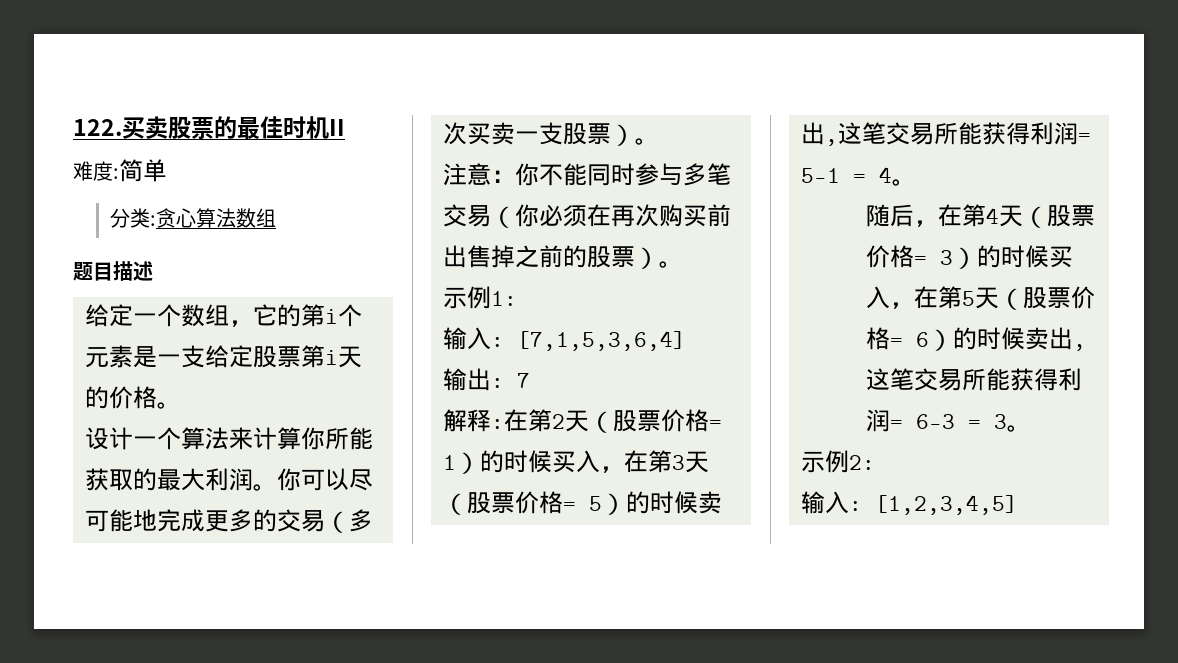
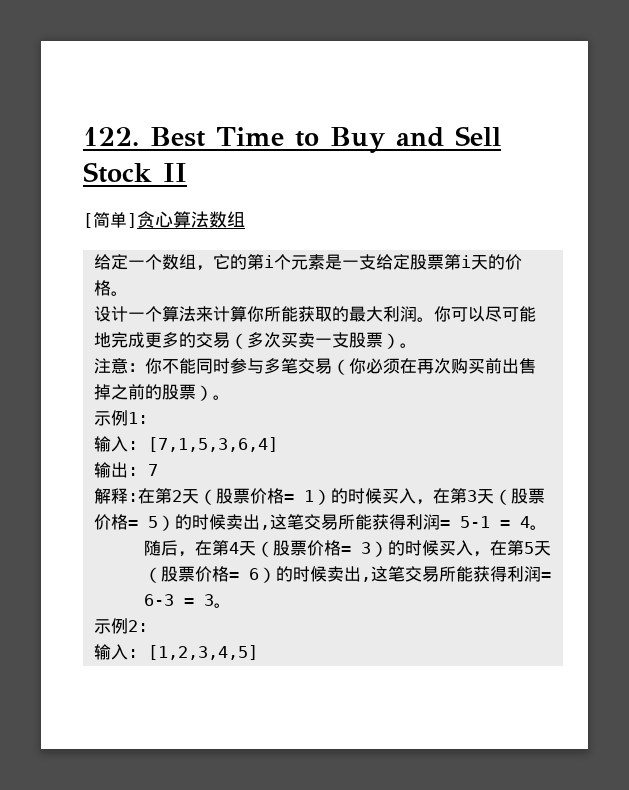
- 122.买卖股票的最佳时机II
+ 122. Best Time to Buy and Sell Stock II
- 难度:简单
- 分类:贪心算法数组
+ [简单]贪心算法数组
- 题目描述

